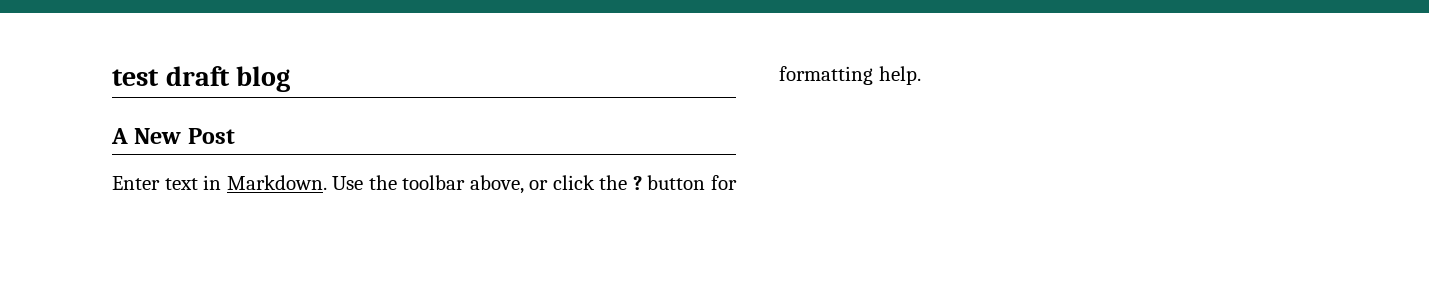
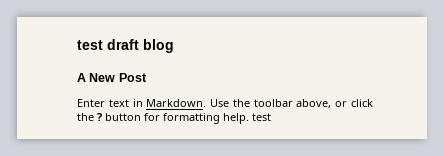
- Use the toolbar above, or click the ? button for formatting help.
+ Use the toolbar above, or click the ? button for formatting help. test

